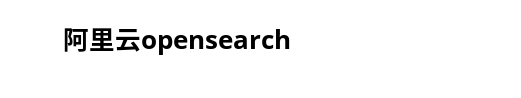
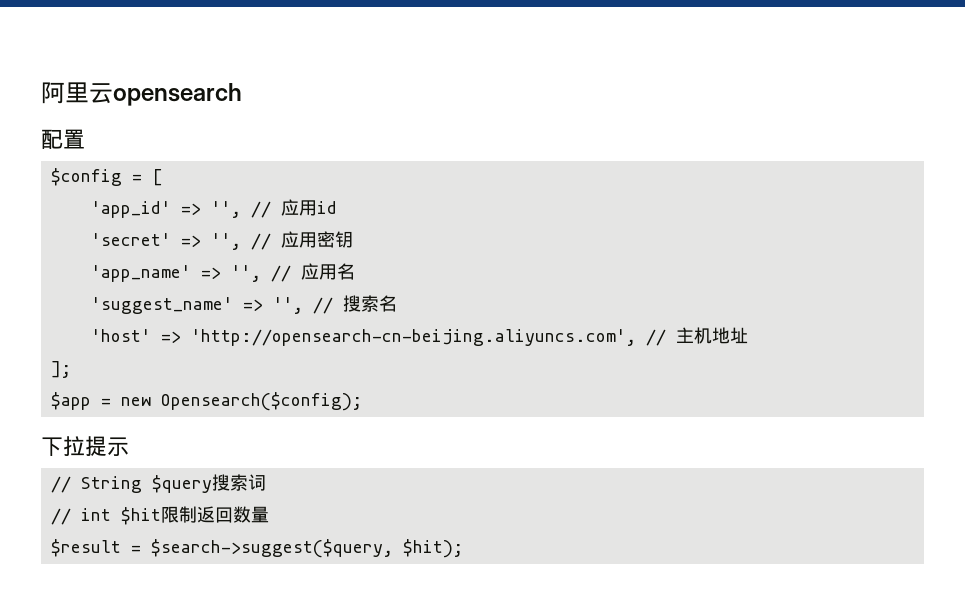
+ 配置
+ $config = [
+ 'app_id' => '', // 应用id
+ 'secret' => '', // 应用密钥
+ 'app_name' => '', // 应用名
+ 'suggest_name' => '', // 搜索名
+ 'host' => 'http://opensearch-cn-beijing.aliyuncs.com', // 主机地址
+ ];
+ $app = new Opensearch($config);
+ 下拉提示
+ // String $query搜索词
+ // int $hit限制返回数量
+ $result = $search->suggest($query, $hit);

